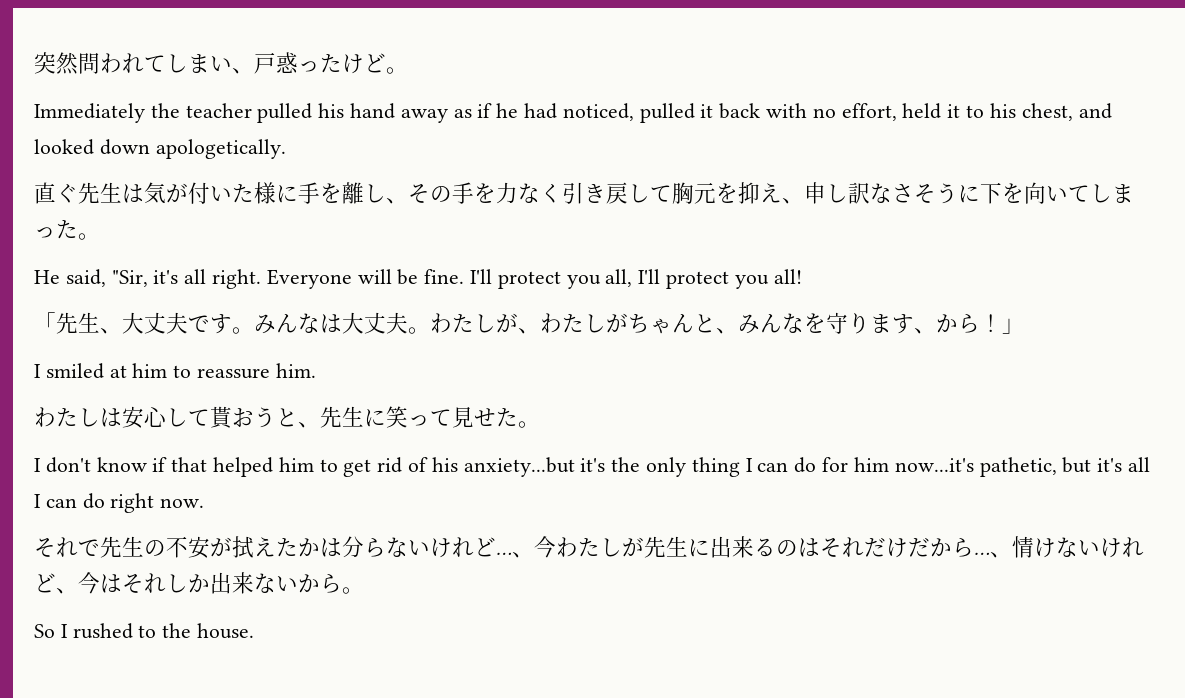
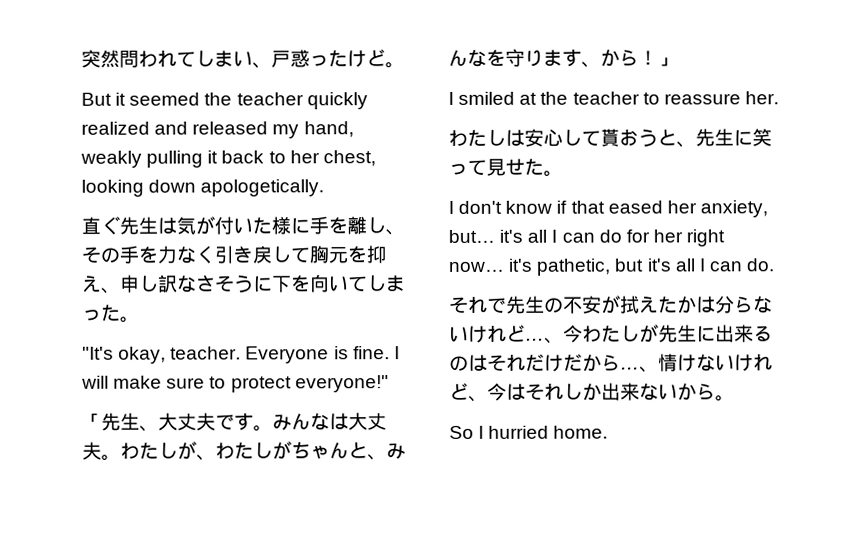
- Immediately the teacher pulled his hand away as if he had noticed, pulled it back with no effort, held it to his chest, and looked down apologetically.
+ But it seemed the teacher quickly realized and released my hand, weakly pulling it back to her chest, looking down apologetically.
- He said, "Sir, it's all right. Everyone will be fine. I'll protect you all, I'll protect you all!
+ "It's okay, teacher. Everyone is fine. I will make sure to protect everyone!"
- I smiled at him to reassure him.
+ I smiled at the teacher to reassure her.
- I don't know if that helped him to get rid of his anxiety...but it's the only thing I can do for him now...it's pathetic, but it's all I can do right now.
+ I don't know if that eased her anxiety, but… it's all I can do for her right now… it's pathetic, but it's all I can do.
- So I rushed to the house.
+ So I hurried home.

